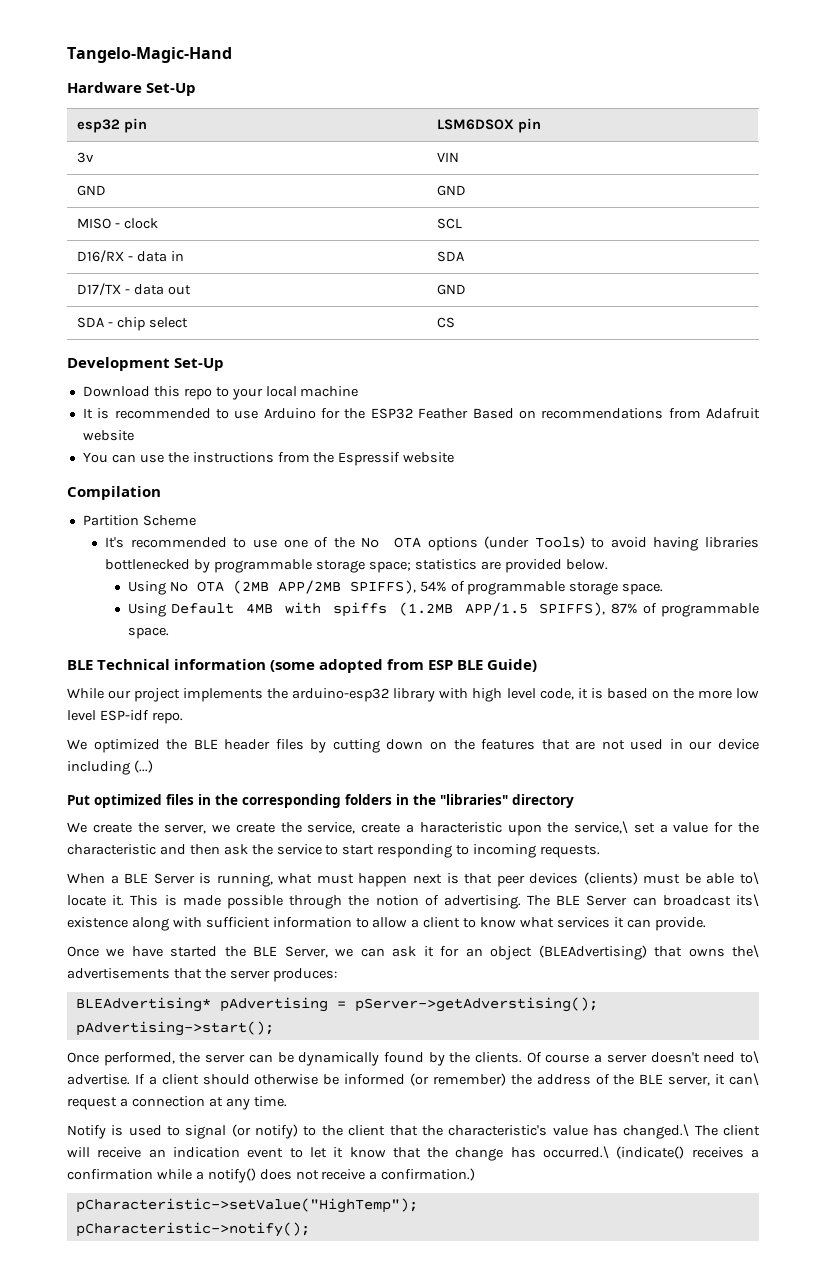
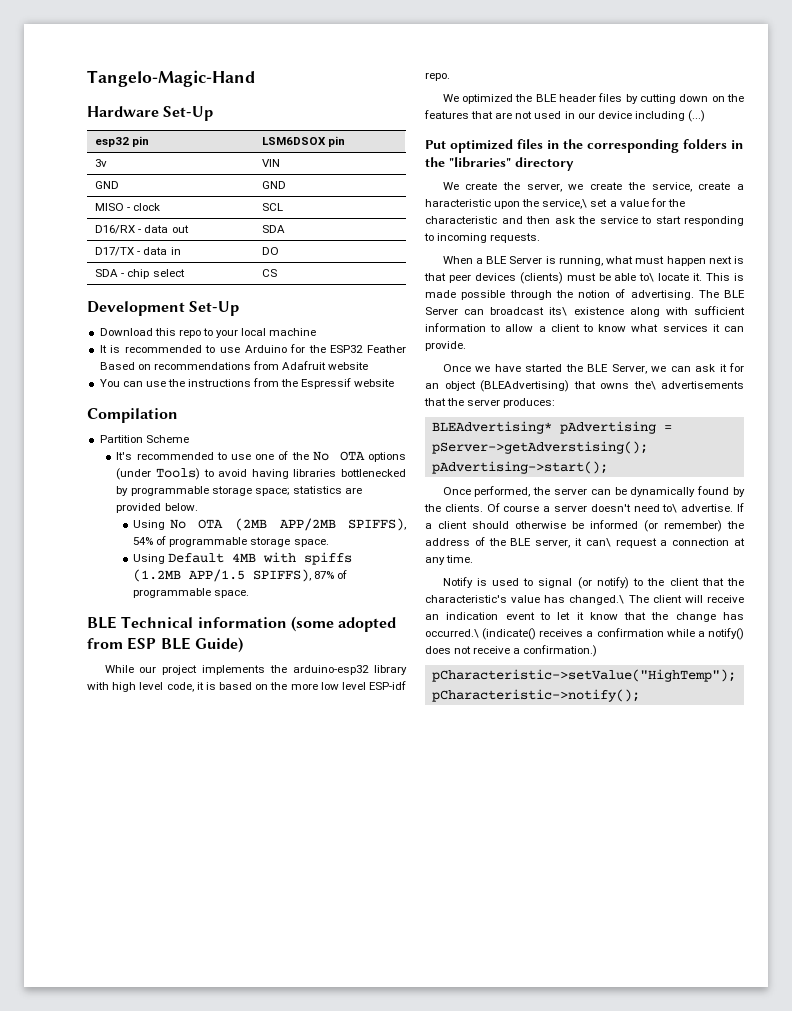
- D16/RX - data in | SDA
+ D16/RX - data out | SDA
- D17/TX - data out | GND
+ D17/TX - data in | DO

